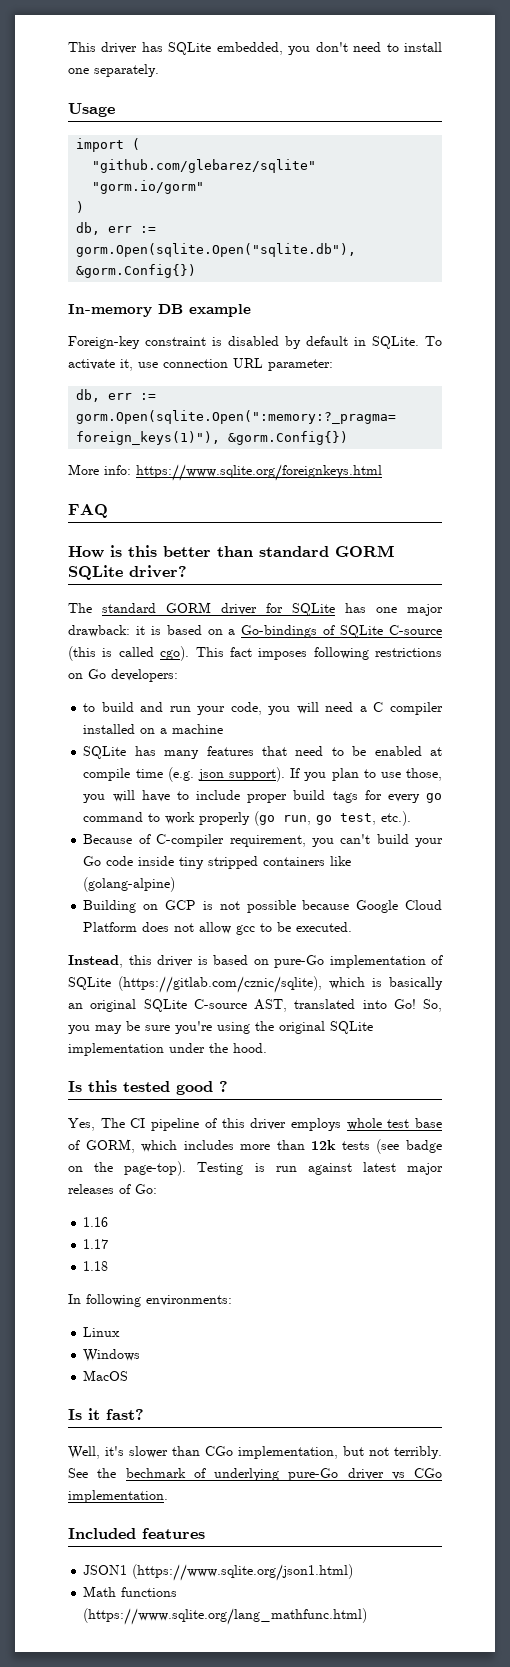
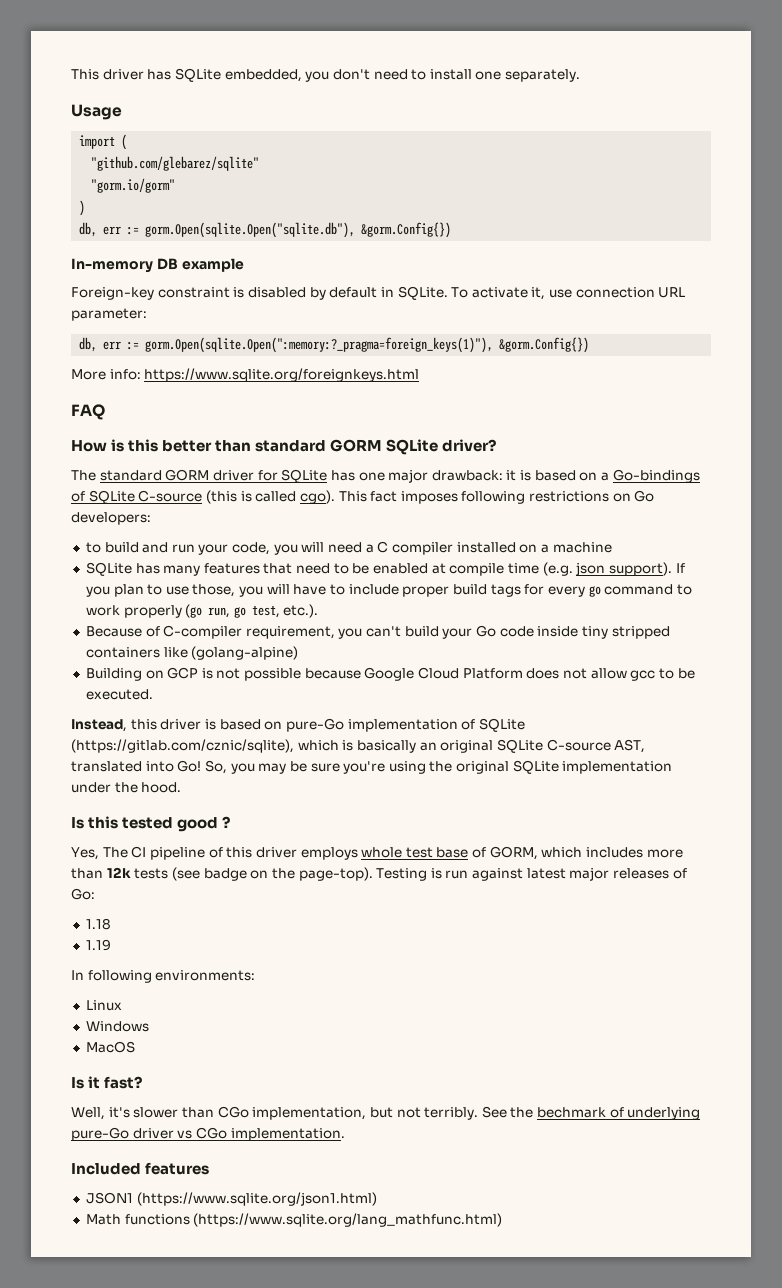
- 1.16
- 1.17
  1.18
+ 1.19

